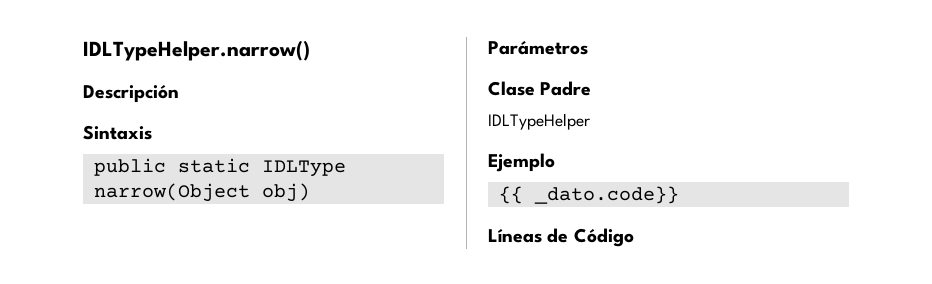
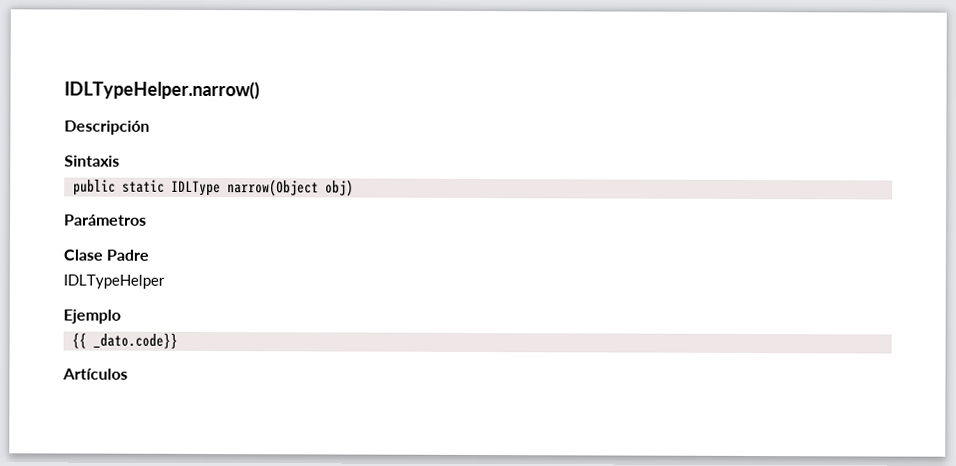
- Líneas de Código
+ Artículos

